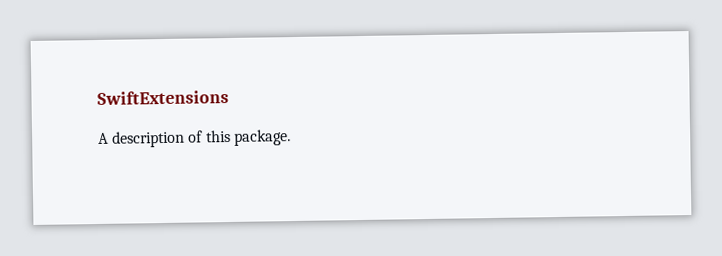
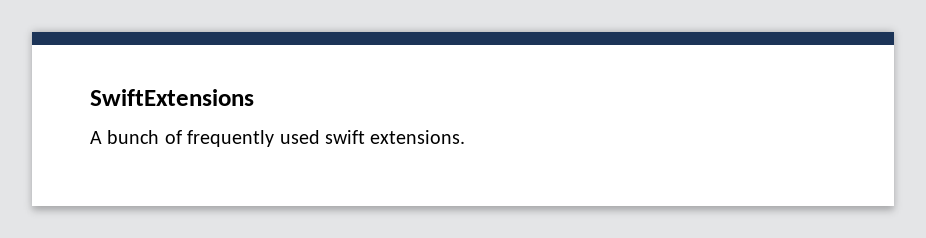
- A description of this package.
+ A bunch of frequently used swift extensions.

